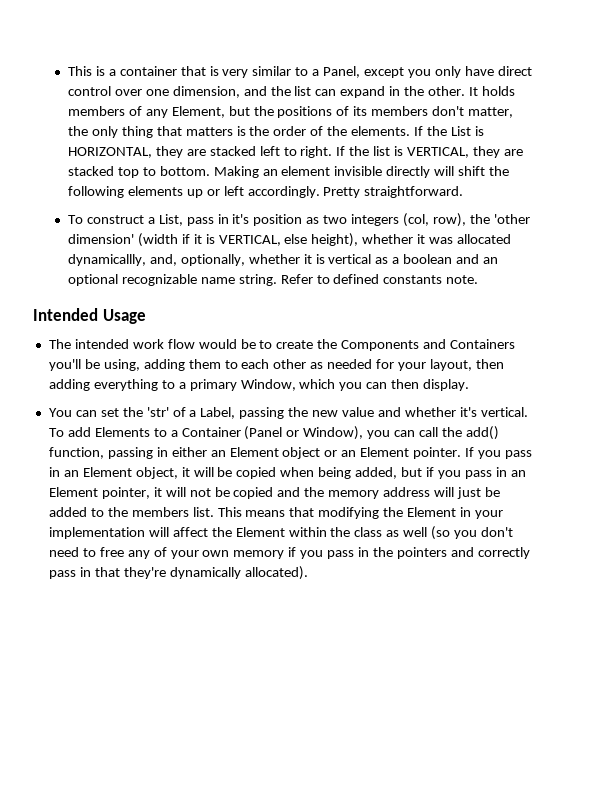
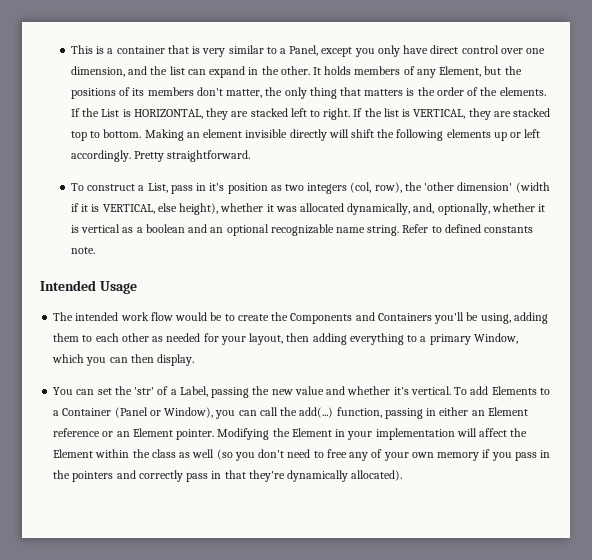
- To construct a List, pass in it's position as two integers (col, row), the 'other dimension' (width if it is VERTICAL, else height), whether it was allocated dynamicallly, and, optionally, whether it is vertical as a boolean and an optional recognizable name string.
+ To construct a List, pass in it's position as two integers (col, row), the 'other dimension' (width if it is VERTICAL, else height), whether it was allocated dynamically, and, optionally, whether it is vertical as a boolean and an optional recognizable name string.
- To add Elements to a Container (Panel or Window), you can call the add() function, passing in either an Element object or an Element pointer.
+ To add Elements to a Container (Panel or Window), you can call the add(...) function, passing in either an Element reference or an Element pointer.
- If you pass in an Element object, it will be copied when being added, but if you pass in an Element pointer, it will not be copied and the memory address will just be added to the members list. This means that modifying the Element in your implementation will affect the Element within the class as well (so you don't need to free any of your own memory if you pass in the pointers and correctly pass in that they're dynamically allocated).
+ Modifying the Element in your implementation will affect the Element within the class as well (so you don't need to free any of your own memory if you pass in the pointers and correctly pass in that they're dynamically allocated).

